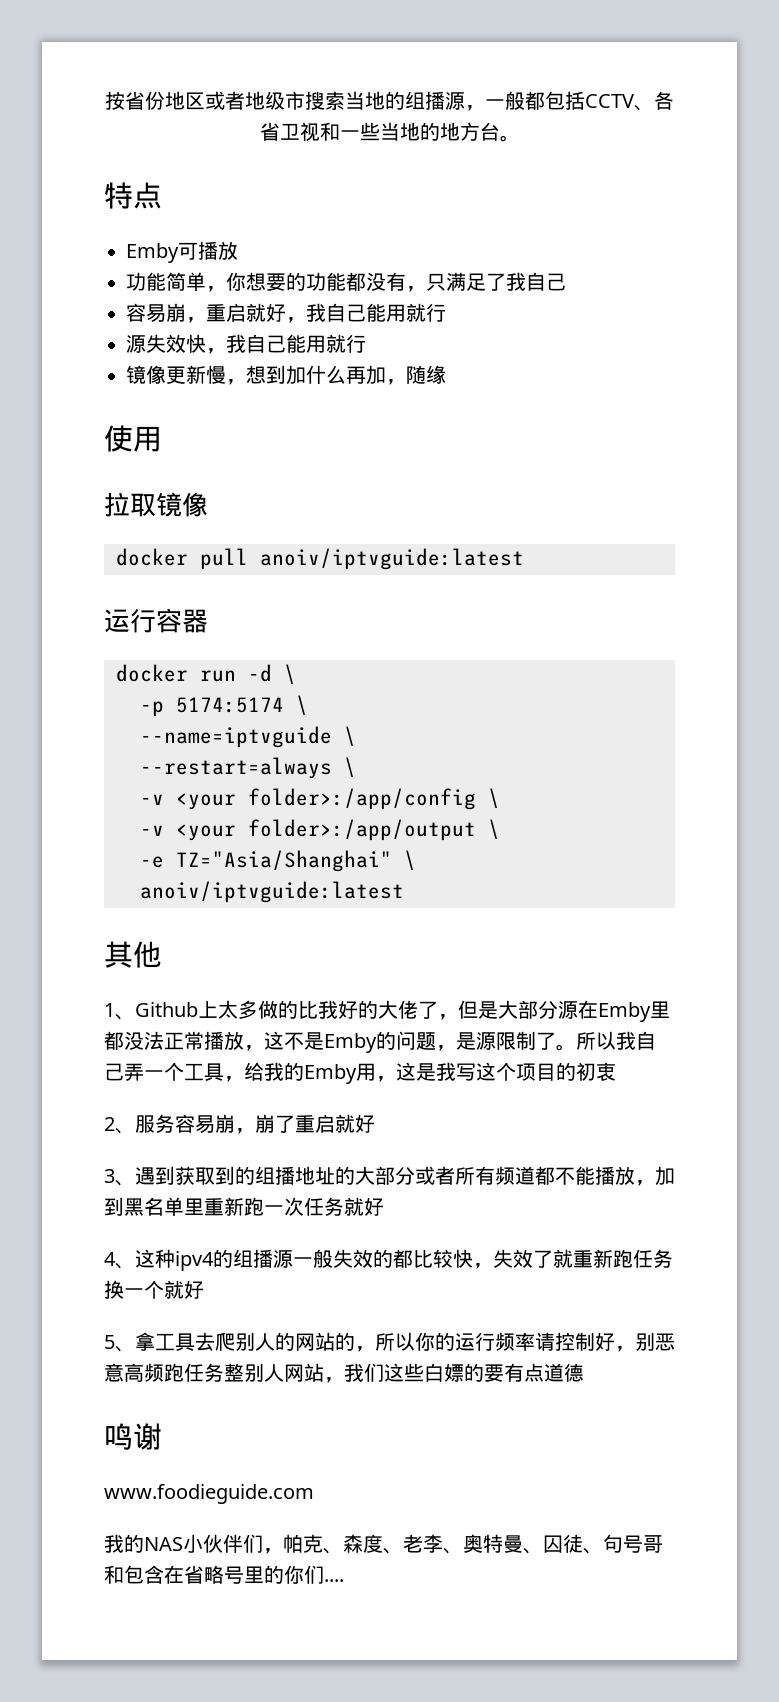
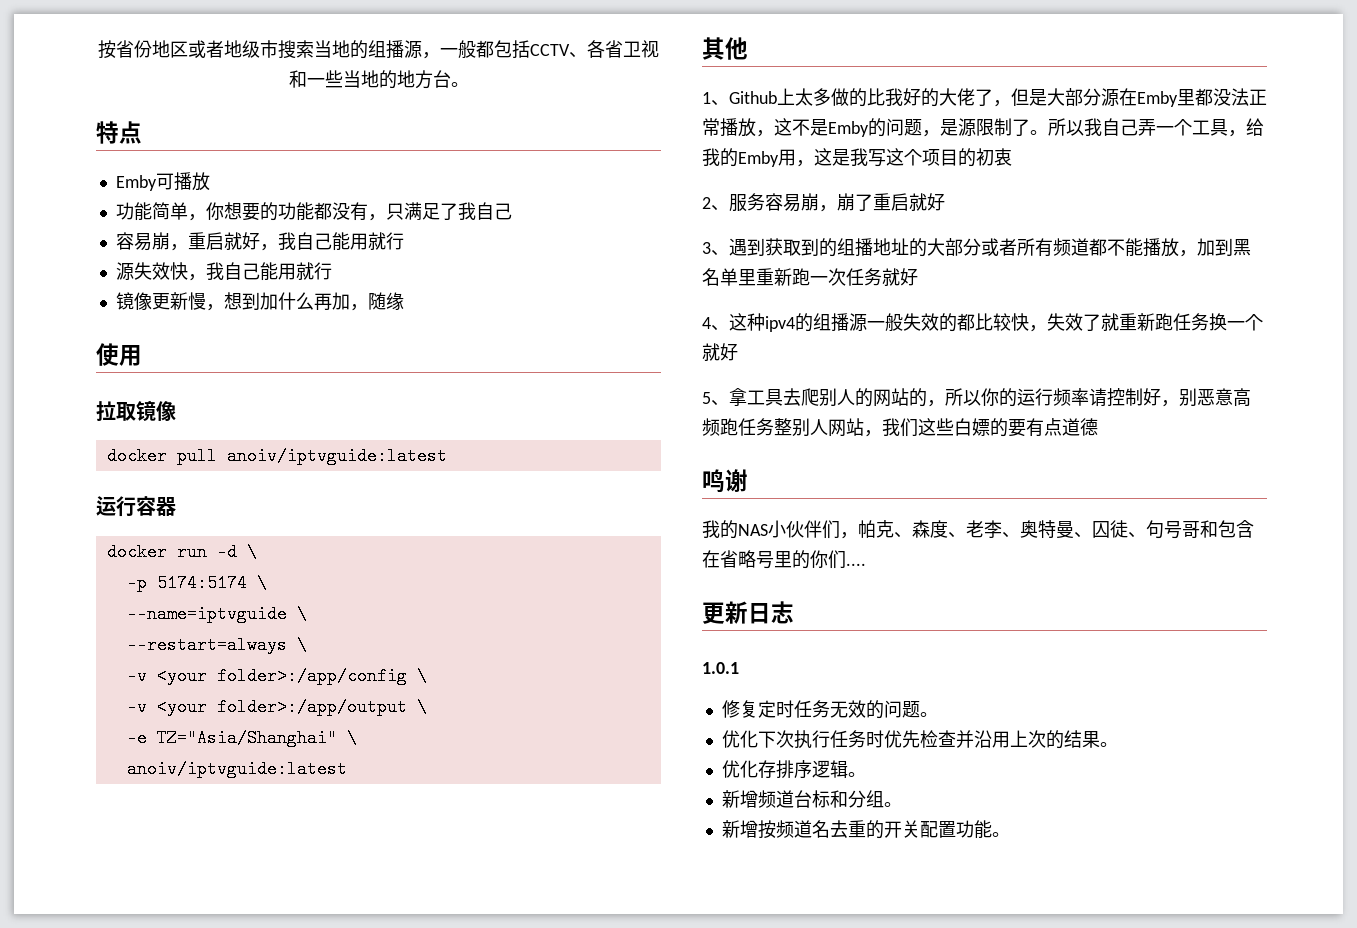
- www.foodieguide.com
+ 更新日志
+ 1.0.1
+ 修复定时任务无效的问题。
+ 优化下次执行任务时优先检查并沿用上次的结果。
+ 优化存排序逻辑。
+ 新增频道台标和分组。
+ 新增按频道名去重的开关配置功能。

